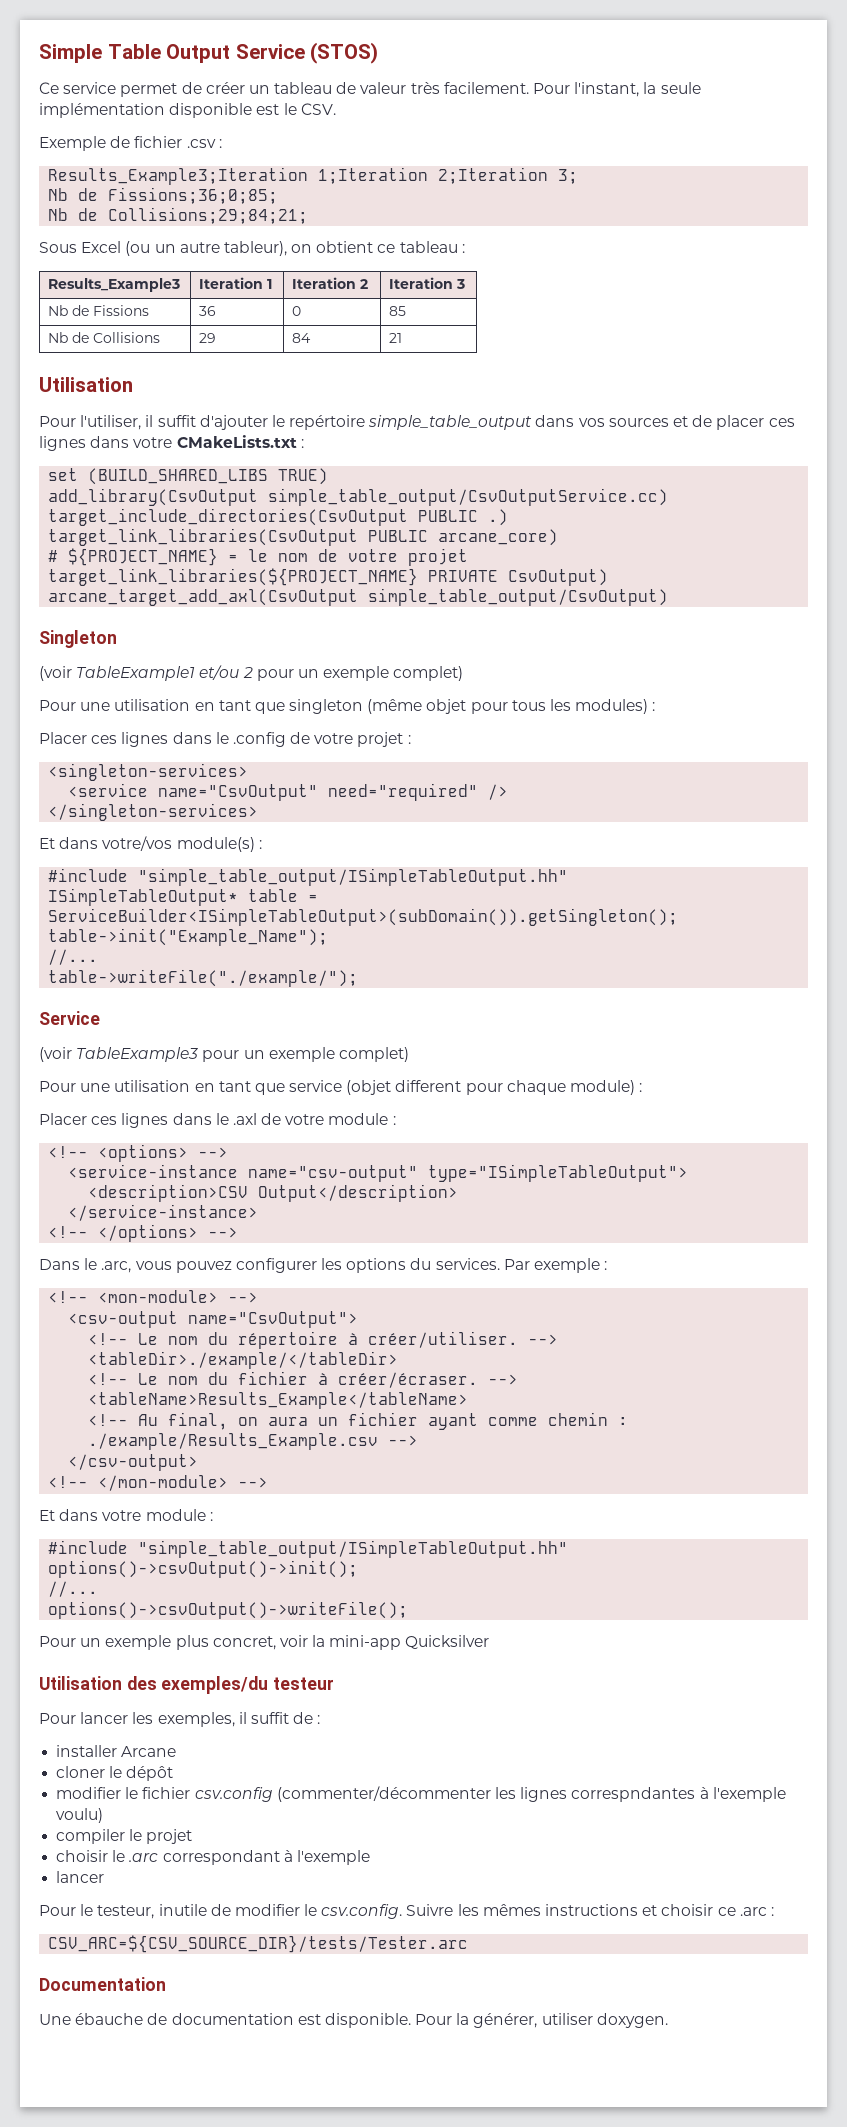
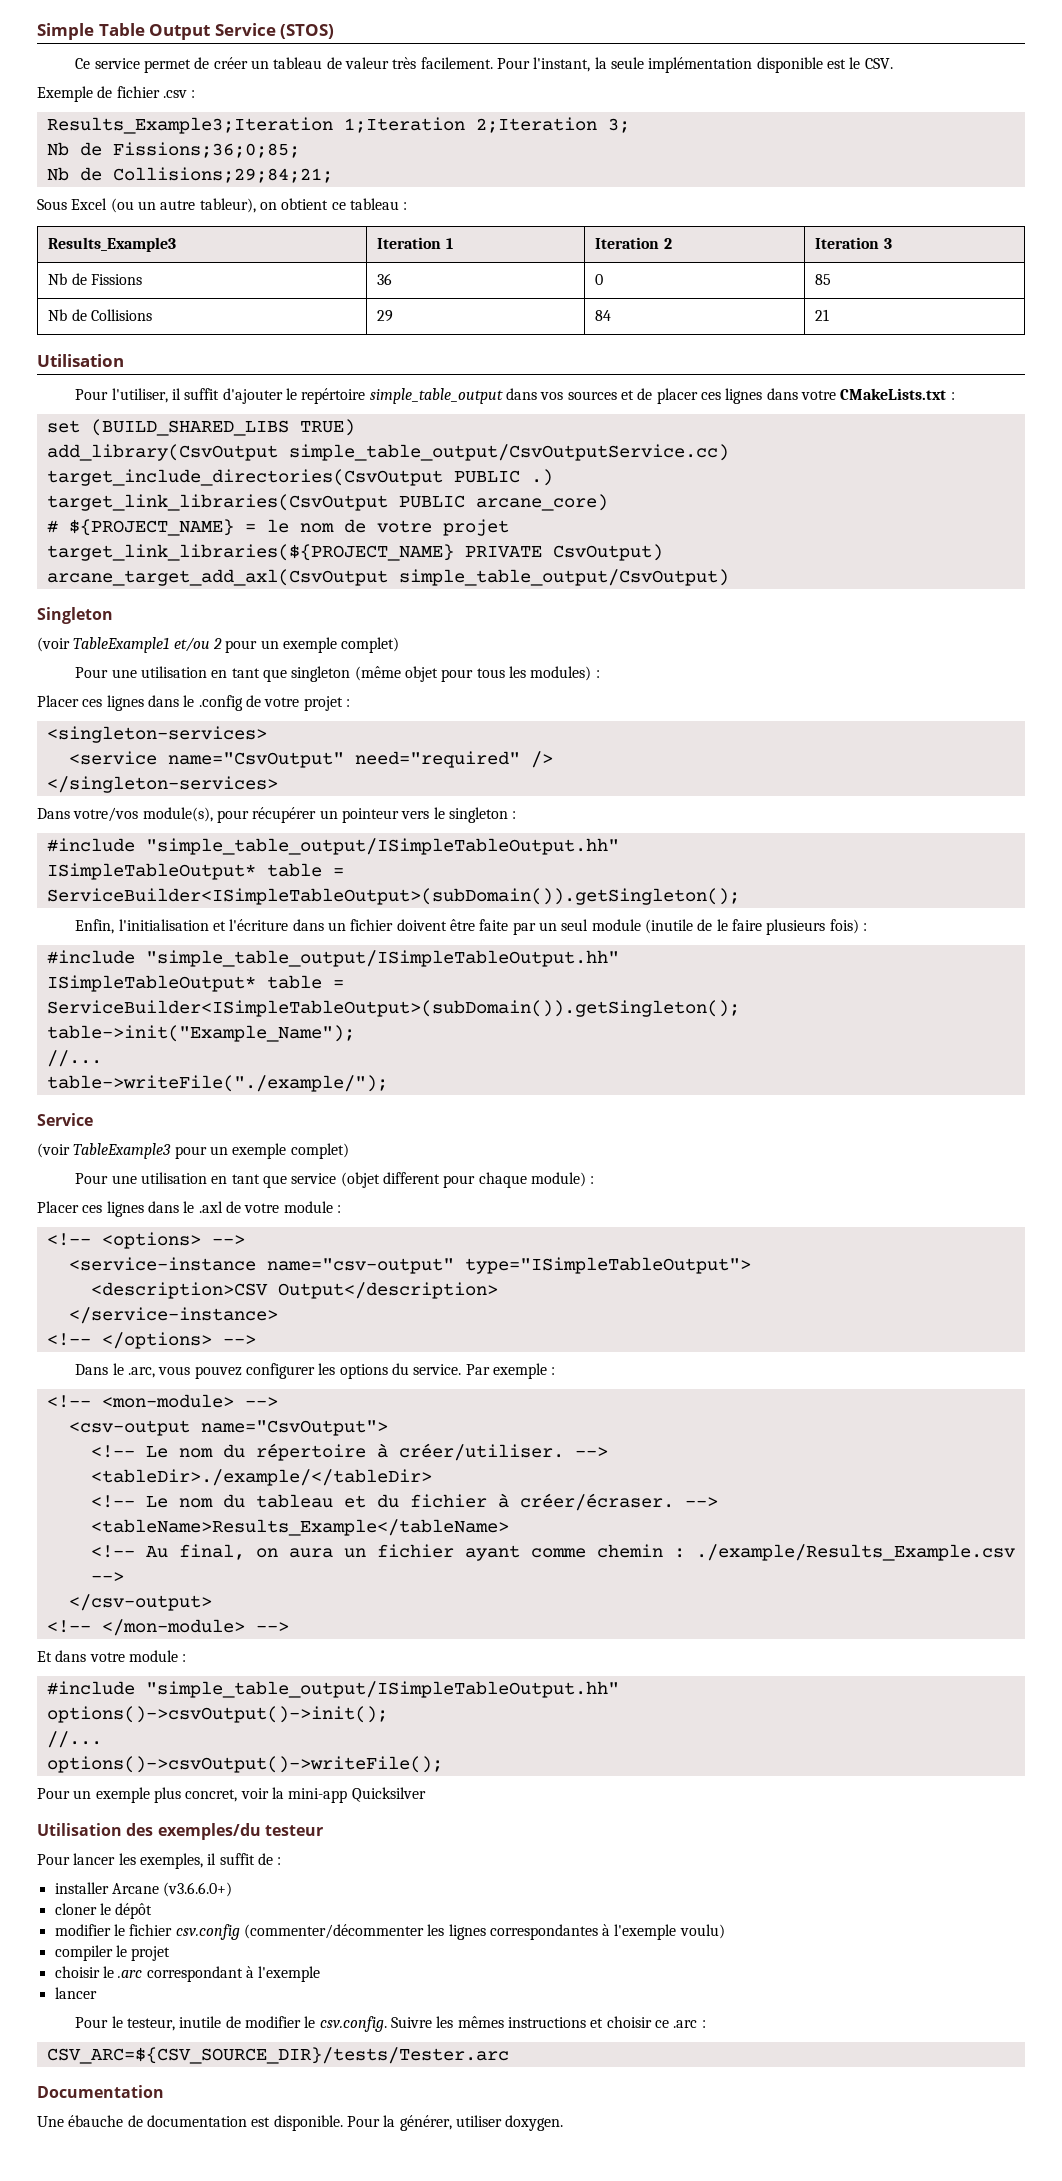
- Et dans votre/vos module(s) :
+ Dans votre/vos module(s), pour récupérer un pointeur vers le singleton :
+ #include "simple_table_output/ISimpleTableOutput.hh"
+ ISimpleTableOutput* table = ServiceBuilder<ISimpleTableOutput>(subDomain()).getSingleton();
+ Enfin, l'initialisation et l'écriture dans un fichier doivent être faite par un seul module (inutile de le faire plusieurs fois) :
- Dans le .arc, vous pouvez configurer les options du services.
+ Dans le .arc, vous pouvez configurer les options du service.
- <!-- Le nom du fichier à créer/écraser.
+ <!-- Le nom du tableau et du fichier à créer/écraser.
- installer Arcane
+ installer Arcane (v3.6.6.0+)
- modifier le fichier csv.config (commenter/décommenter les lignes correspndantes à l'exemple voulu)
+ modifier le fichier csv.config (commenter/décommenter les lignes correspondantes à l'exemple voulu)

